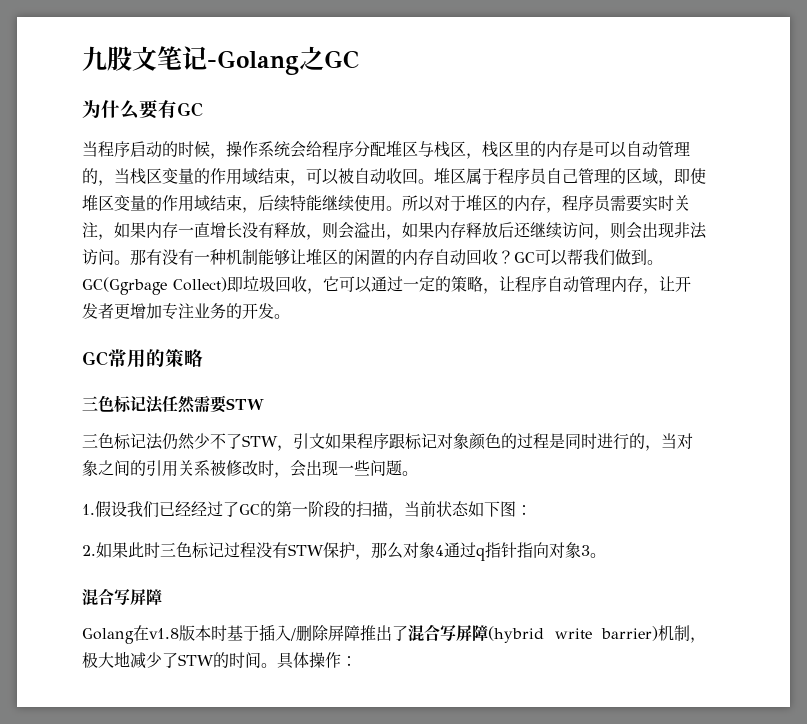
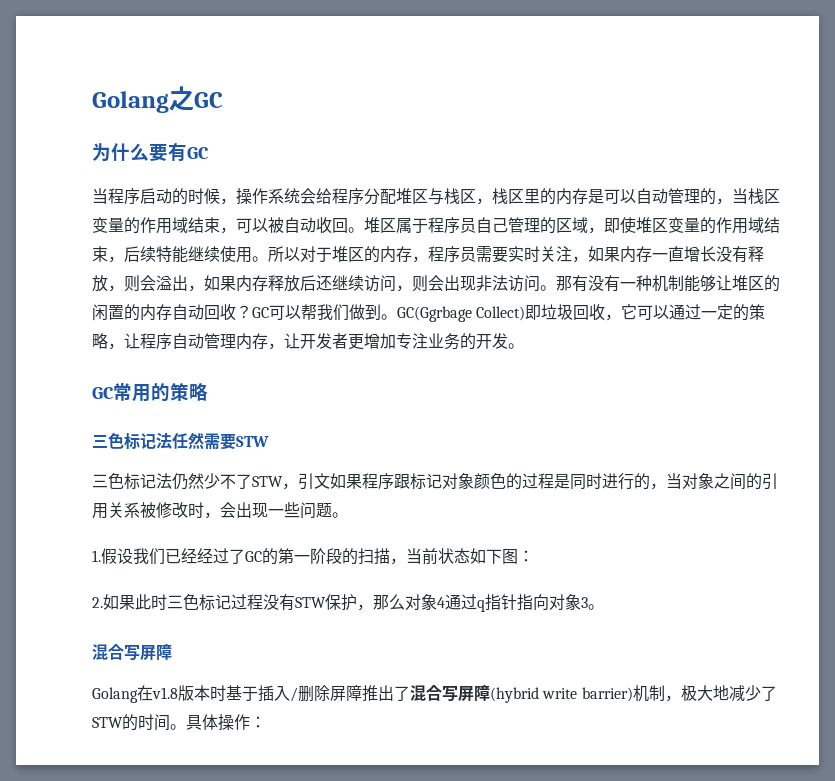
- 九股文笔记-Golang之GC
+ Golang之GC

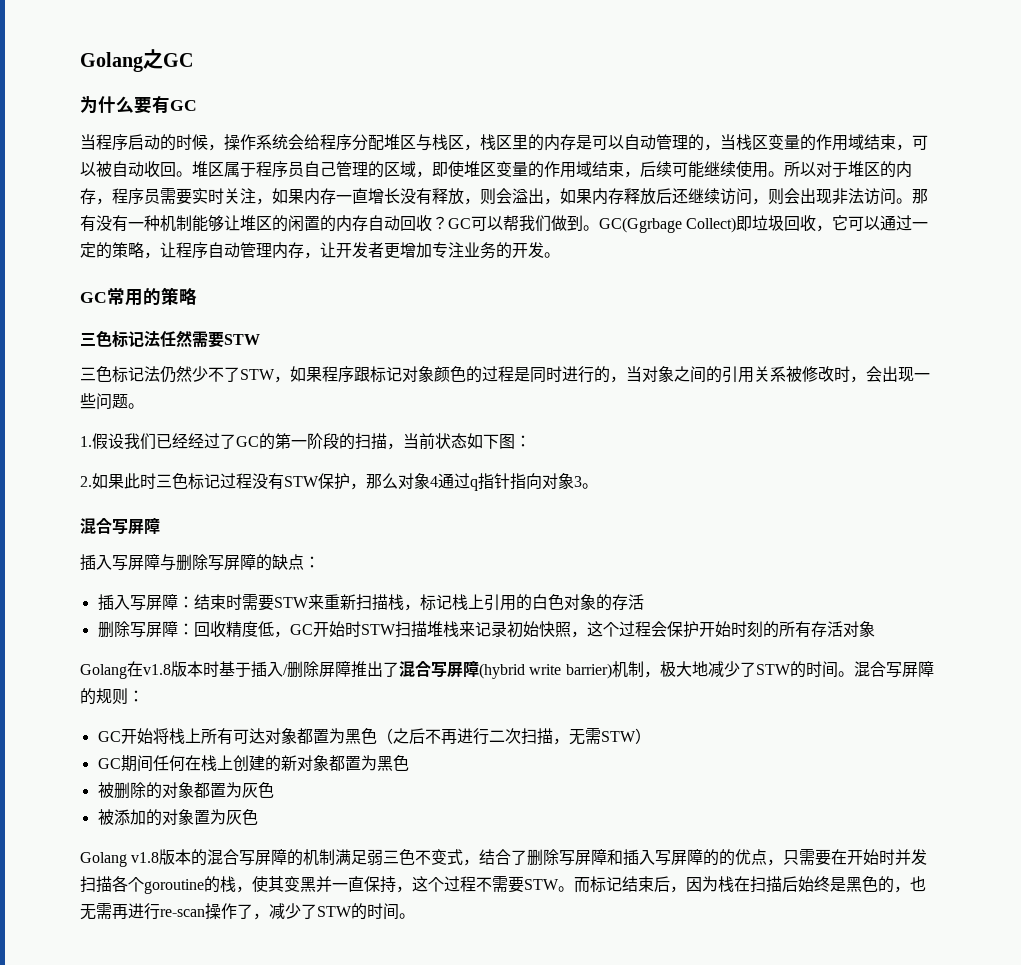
- 堆区属于程序员自己管理的区域，即使堆区变量的作用域结束，后续特能继续使用。
+ 堆区属于程序员自己管理的区域，即使堆区变量的作用域结束，后续可能继续使用。
- 三色标记法仍然少不了STW，引文如果程序跟标记对象颜色的过程是同时进行的，当对象之间的引用关系被修改时，会出现一些问题。
+ 三色标记法仍然少不了STW，如果程序跟标记对象颜色的过程是同时进行的，当对象之间的引用关系被修改时，会出现一些问题。
+ 插入写屏障与删除写屏障的缺点：
+ 插入写屏障：结束时需要STW来重新扫描栈，标记栈上引用的白色对象的存活
+ 删除写屏障：回收精度低，GC开始时STW扫描堆栈来记录初始快照，这个过程会保护开始时刻的所有存活对象
- 具体操作：
+ 混合写屏障的规则：
+ GC开始将栈上所有可达对象都置为黑色（之后不再进行二次扫描，无需STW）
+ GC期间任何在栈上创建的新对象都置为黑色
+ 被删除的对象都置为灰色
+ 被添加的对象置为灰色
+ Golang v1.8版本的混合写屏障的机制满足弱三色不变式，结合了删除写屏障和插入写屏障的的优点，只需要在开始时并发扫描各个goroutine的栈，使其变黑并一直保持，这个过程不需要STW。而标记结束后，因为栈在扫描后始终是黑色的，也无需再进行re-scan操作了，减少了STW的时间。

